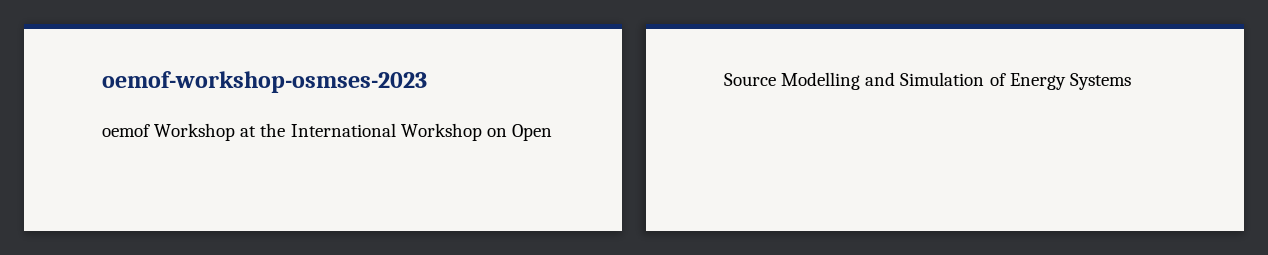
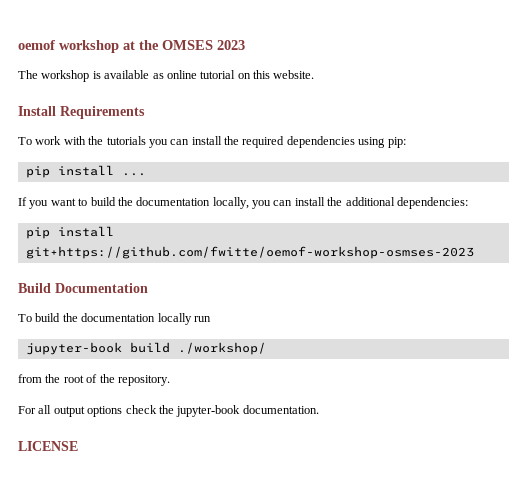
- oemof-workshop-osmses-2023
- oemof Workshop at the International Workshop on Open Source Modelling and Simulation of Energy Systems
+ oemof workshop at the OMSES 2023
+ The workshop is available as online tutorial on this website.
+ Install Requirements
+ To work with the tutorials you can install the required dependencies using pip:
+ pip install ...
+ If you want to build the documentation locally, you can install the additional dependencies:
+ pip install git+https://github.com/fwitte/oemof-workshop-osmses-2023
+ Build Documentation
+ To build the documentation locally run
+ jupyter-book build ./workshop/
+ from the root of the repository.
+ For all output options check the jupyter-book documentation.
+ LICENSE

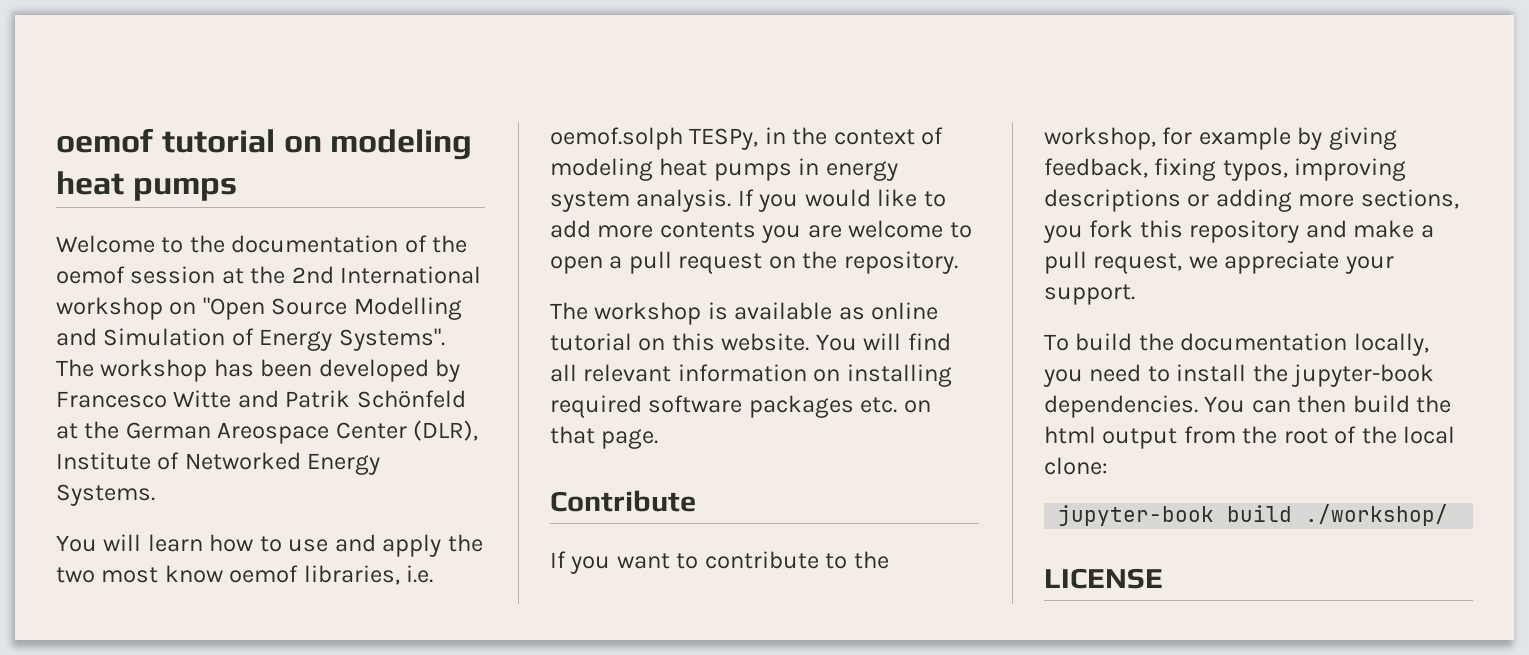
- oemof workshop at the OMSES 2023
+ oemof tutorial on modeling heat pumps
+ Welcome to the documentation of the oemof session at the 2nd International workshop on "Open Source Modelling and Simulation of Energy Systems". The workshop has been developed by Francesco Witte and Patrik Schönfeld at the German Areospace Center (DLR), Institute of Networked Energy Systems.
+ You will learn how to use and apply the two most know oemof libraries, i.e. oemof.solph TESPy, in the context of modeling heat pumps in energy system analysis. If you would like to add more contents you are welcome to open a pull request on the repository.
- The workshop is available as online tutorial on this website.
- Install Requirements
- To work with the tutorials you can install the required dependencies using pip:
- pip install ...
- If you want to build the documentation locally, you can install the additional dependencies:
- pip install git+https://github.com/fwitte/oemof-workshop-osmses-2023
- Build Documentation
- To build the documentation locally run
+ The workshop is available as online tutorial on this website. You will find all relevant information on installing required software packages etc. on that page.
+ Contribute
+ If you want to contribute to the workshop, for example by giving feedback, fixing typos, improving descriptions or adding more sections, you fork this repository and make a pull request, we appreciate your support.
+ To build the documentation locally, you need to install the jupyter-book dependencies. You can then build the html output from the root of the local clone:
  jupyter-book build ./workshop/
- from the root of the repository.
- For all output options check the jupyter-book documentation.

